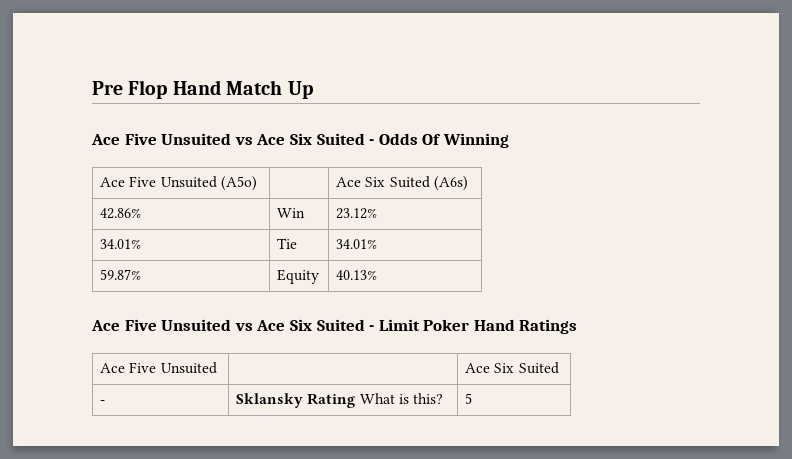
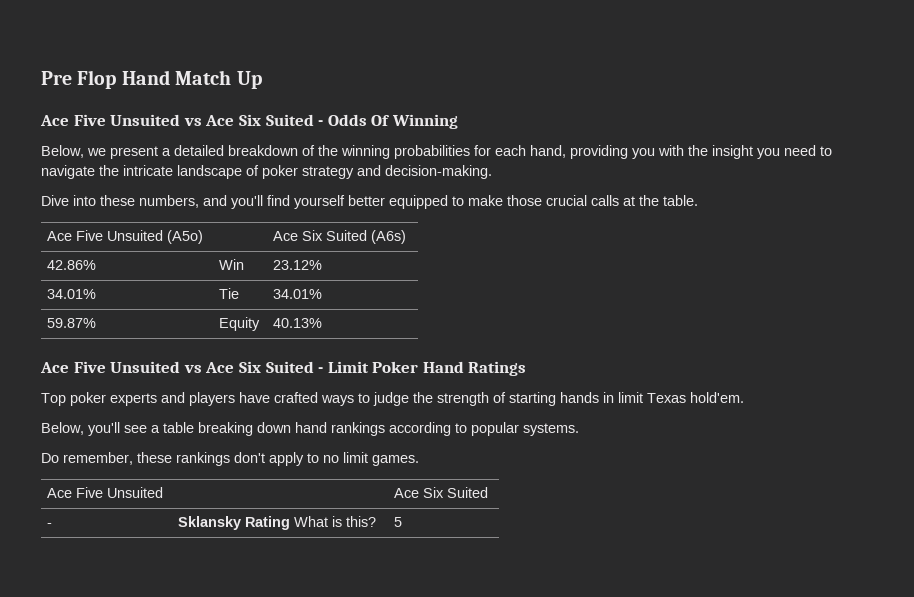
+ Below, we present a detailed breakdown of the winning probabilities for each hand, providing you with the insight you need to navigate the intricate landscape of poker strategy and decision-making.
+ Dive into these numbers, and you'll find yourself better equipped to make those crucial calls at the table.
+ Top poker experts and players have crafted ways to judge the strength of starting hands in limit Texas hold'em.
+ Below, you'll see a table breaking down hand rankings according to popular systems.
+ Do remember, these rankings don't apply to no limit games.

